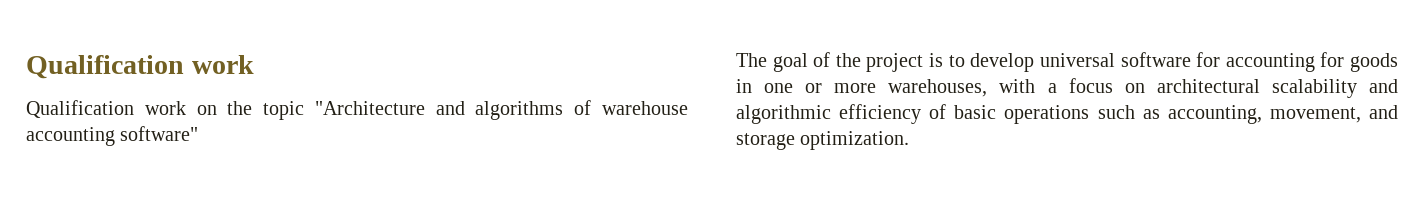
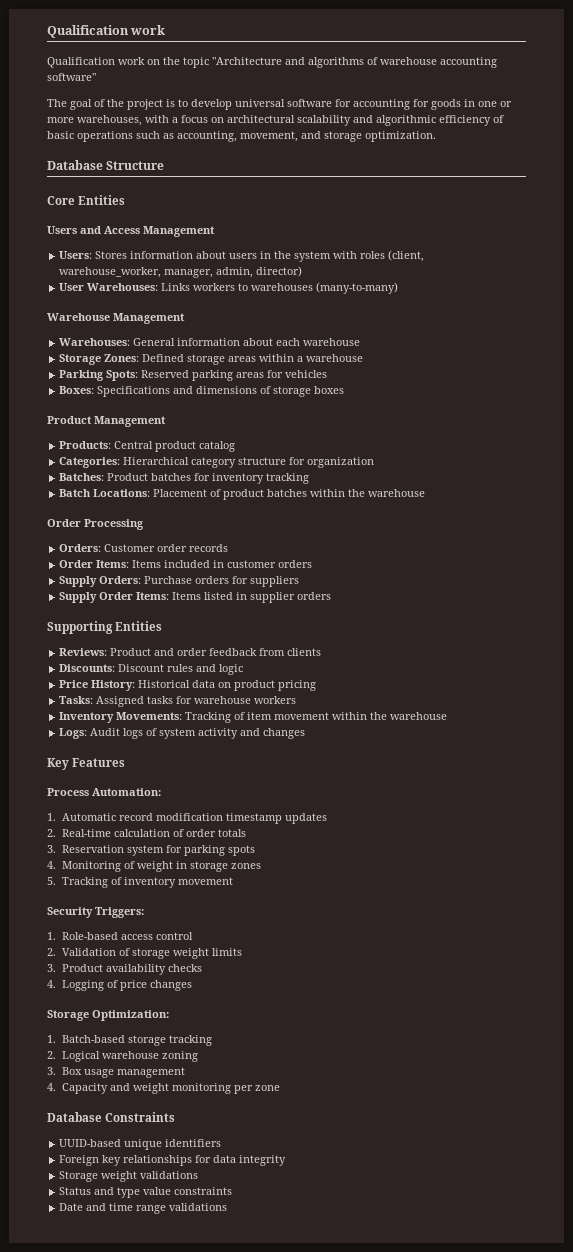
+ Database Structure
+ Core Entities
+ Users and Access Management
+ Users: Stores information about users in the system with roles (client, warehouse_worker, manager, admin, director)
+ User Warehouses: Links workers to warehouses (many-to-many)
+ Warehouse Management
+ Warehouses: General information about each warehouse
+ Storage Zones: Defined storage areas within a warehouse
+ Parking Spots: Reserved parking areas for vehicles
+ Boxes: Specifications and dimensions of storage boxes
+ Product Management
+ Products: Central product catalog
+ Categories: Hierarchical category structure for organization
+ Batches: Product batches for inventory tracking
+ Batch Locations: Placement of product batches within the warehouse
+ Order Processing
+ Orders: Customer order records
+ Order Items: Items included in customer orders
+ Supply Orders: Purchase orders for suppliers
+ Supply Order Items: Items listed in supplier orders
+ Supporting Entities
+ Reviews: Product and order feedback from clients
+ Discounts: Discount rules and logic
+ Price History: Historical data on product pricing
+ Tasks: Assigned tasks for warehouse workers
+ Inventory Movements: Tracking of item movement within the warehouse
+ Logs: Audit logs of system activity and changes
+ Key Features
+ Process Automation:
+ 1. Automatic record modification timestamp updates
+ 2. Real-time calculation of order totals
+ 3. Reservation system for parking spots
+ 4. Monitoring of weight in storage zones
+ 5. Tracking of inventory movement
+ Security Triggers:
+ 1. Role-based access control
+ 2. Validation of storage weight limits
+ 3. Product availability checks
+ 4. Logging of price changes
+ Storage Optimization:
+ 1. Batch-based storage tracking
+ 2. Logical warehouse zoning
+ 3. Box usage management
+ 4. Capacity and weight monitoring per zone
+ Database Constraints
+ UUID-based unique identifiers
+ Foreign key relationships for data integrity
+ Storage weight validations
+ Status and type value constraints
+ Date and time range validations

